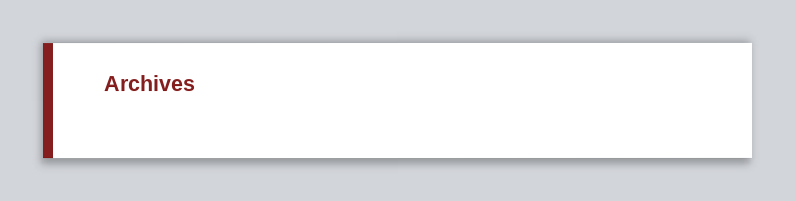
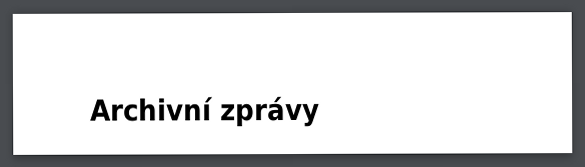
- Archives
+ Archivní zprávy

